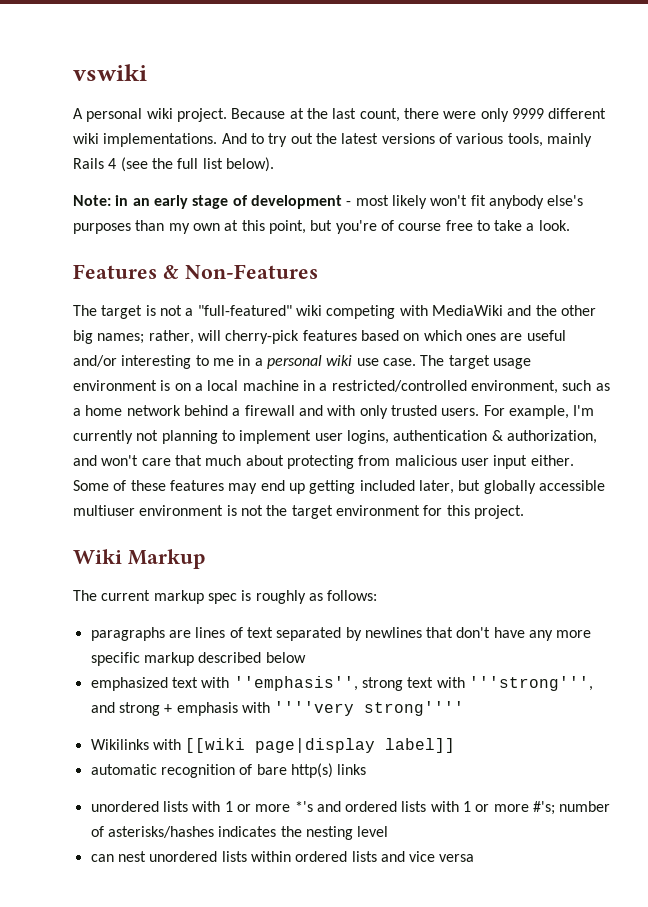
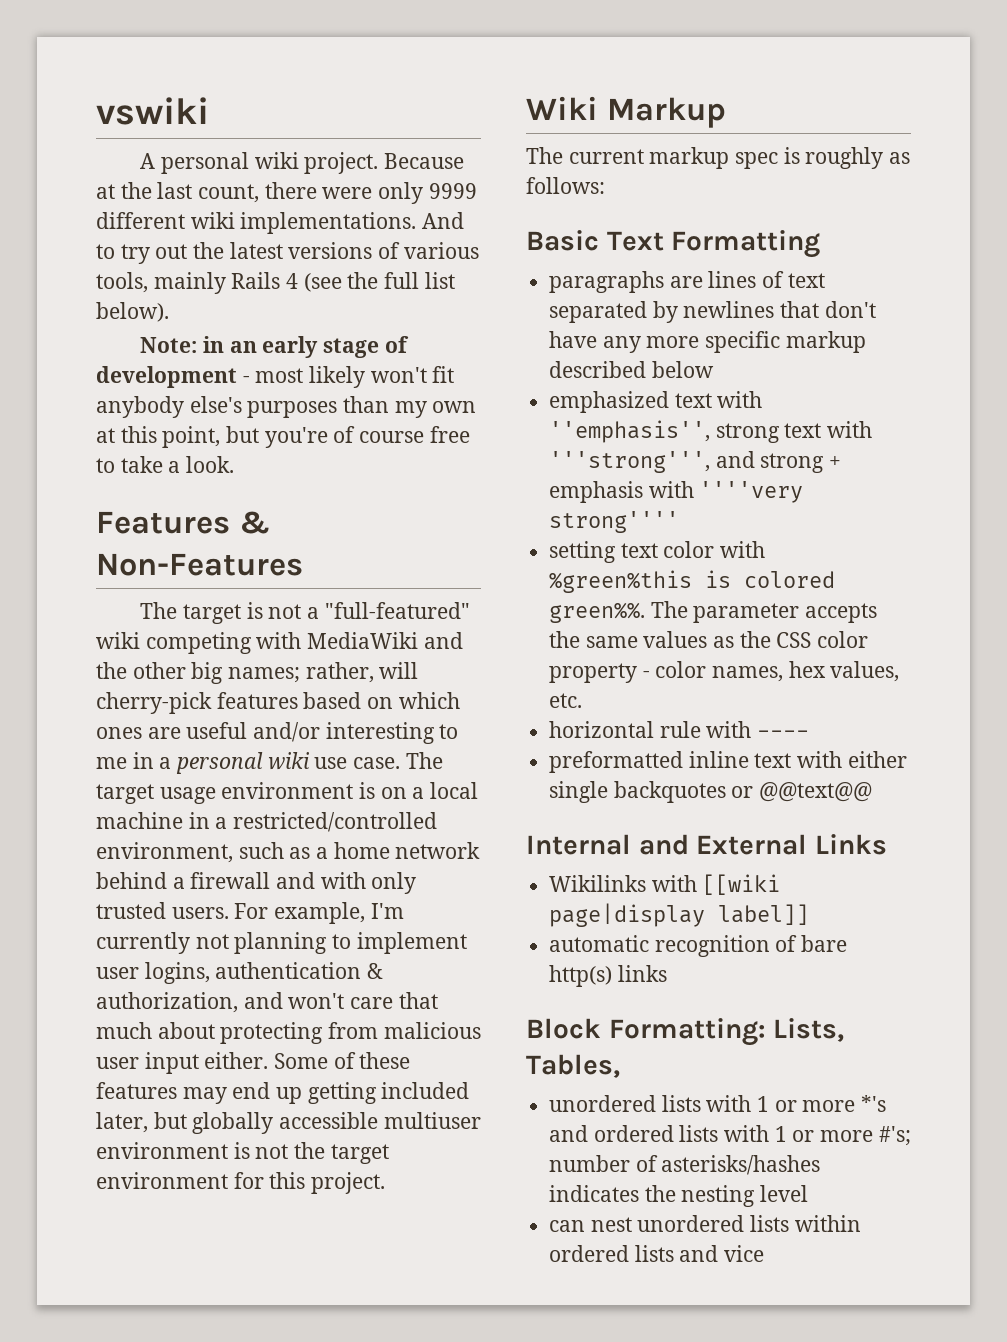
+ Basic Text Formatting
+ setting text color with %green%this is colored green%%. The parameter accepts the same values as the CSS color property - color names, hex values, etc.
+ horizontal rule with ----
+ preformatted inline text with either single backquotes or @@text@@
+ Internal and External Links
+ Block Formatting: Lists, Tables,
- can nest unordered lists within ordered lists and vice versa
+ can nest unordered lists within ordered lists and vice

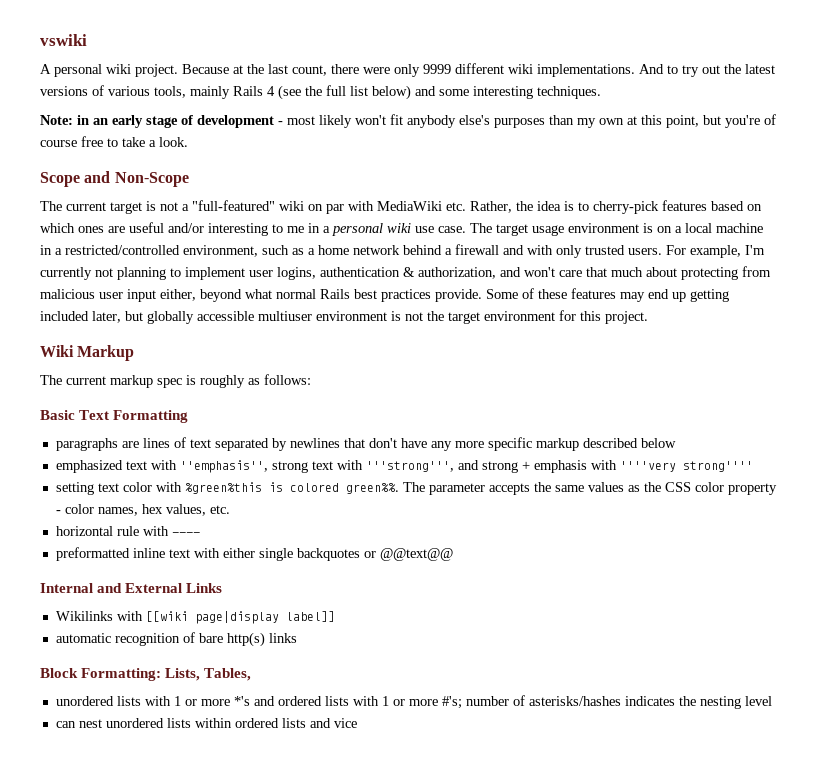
- And to try out the latest versions of various tools, mainly Rails 4 (see the full list below).
+ And to try out the latest versions of various tools, mainly Rails 4 (see the full list below) and some interesting techniques.
- Features & Non-Features
- The target is not a "full-featured" wiki competing with MediaWiki and the other big names; rather, will cherry-pick features based on which ones are useful and/or interesting to me in a personal wiki use case.
+ Scope and Non-Scope
+ The current target is not a "full-featured" wiki on par with MediaWiki etc. Rather, the idea is to cherry-pick features based on which ones are useful and/or interesting to me in a personal wiki use case.
- For example, I'm currently not planning to implement user logins, authentication & authorization, and won't care that much about protecting from malicious user input either.
+ For example, I'm currently not planning to implement user logins, authentication & authorization, and won't care that much about protecting from malicious user input either, beyond what normal Rails best practices provide.

